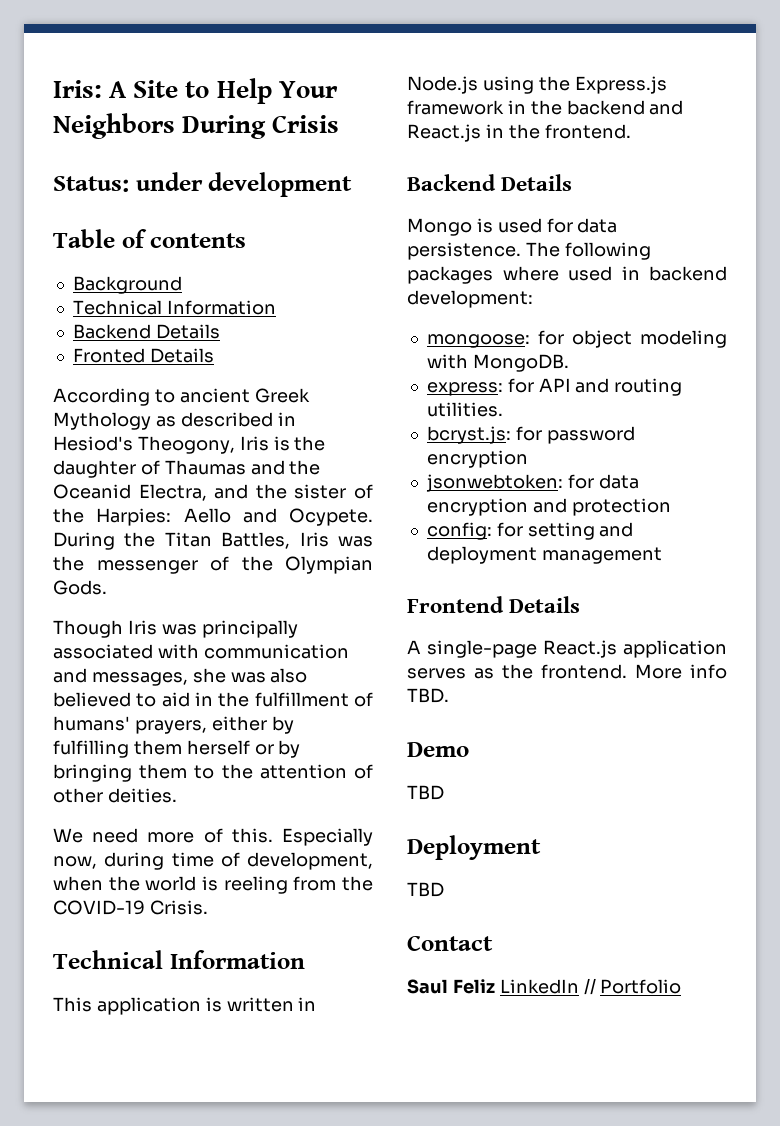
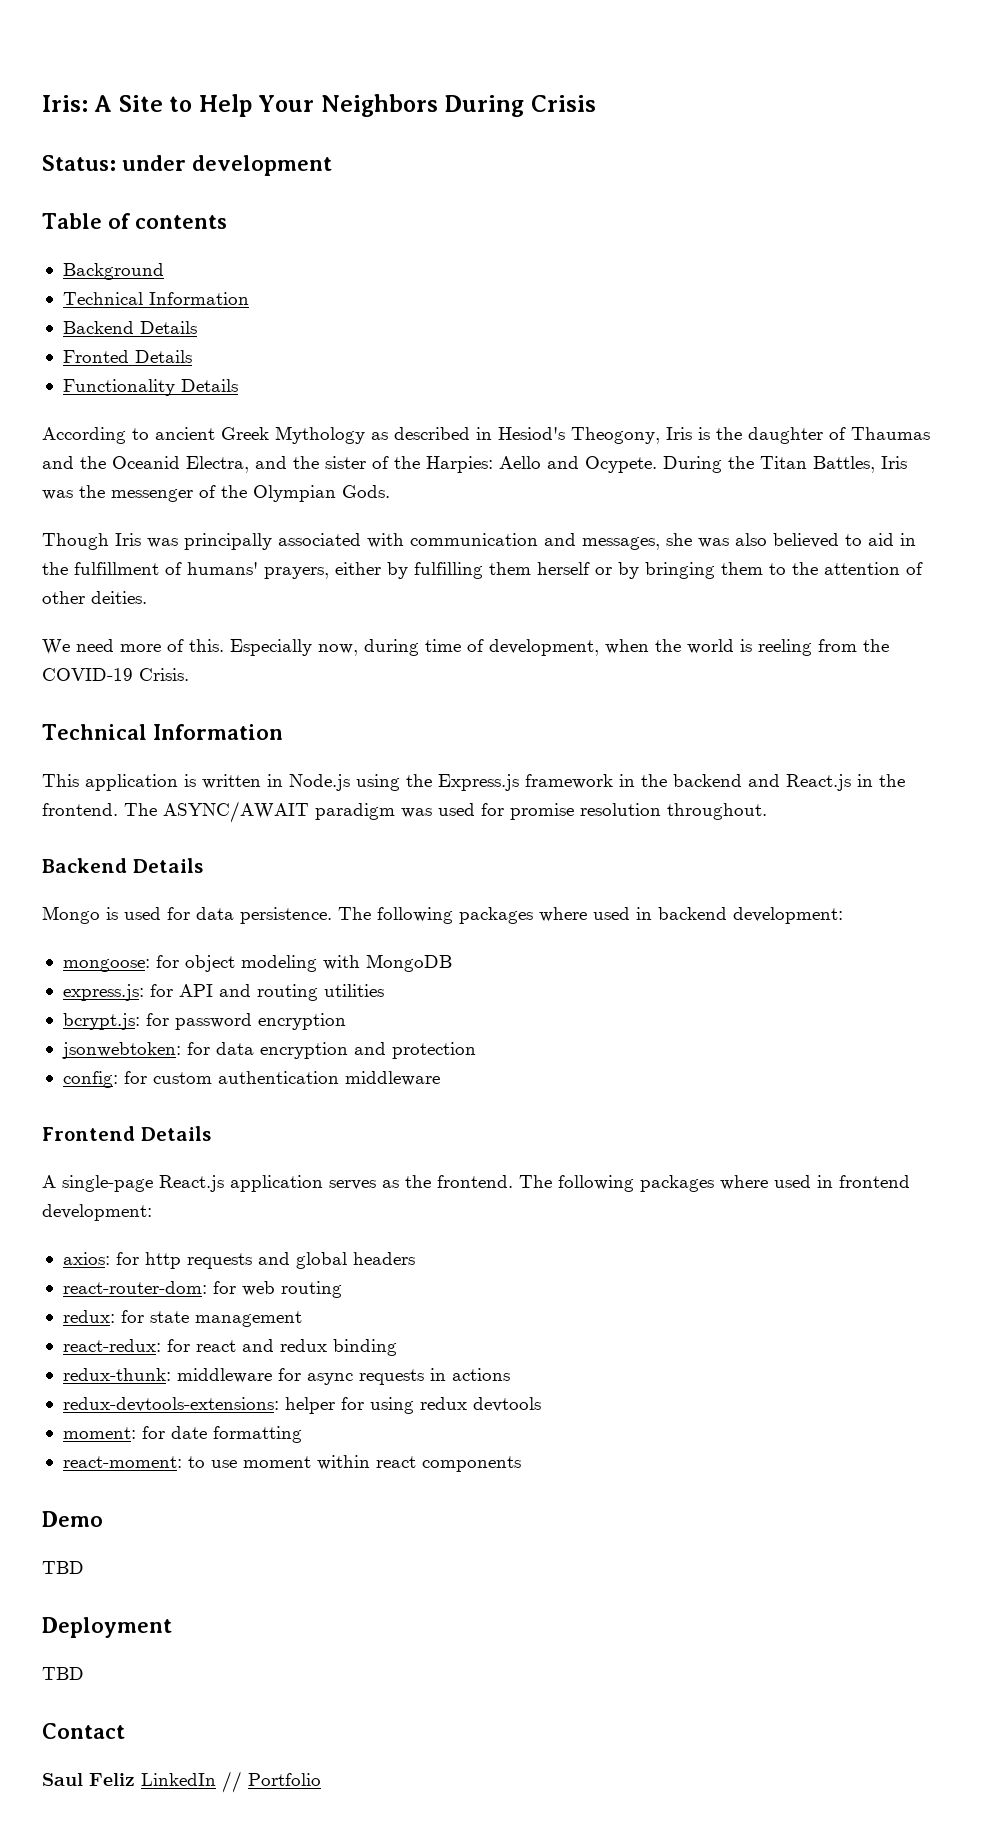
+ Functionality Details
+ The ASYNC/AWAIT paradigm was used for promise resolution throughout.
- mongoose: for object modeling with MongoDB.
- express: for API and routing utilities.
- bcryst.js: for password encryption
+ mongoose: for object modeling with MongoDB
+ express.js: for API and routing utilities
+ bcrypt.js: for password encryption
- config: for setting and deployment management
+ config: for custom authentication middleware
- More info TBD.
+ The following packages where used in frontend development:
+ axios: for http requests and global headers
+ react-router-dom: for web routing
+ redux: for state management
+ react-redux: for react and redux binding
+ redux-thunk: middleware for async requests in actions
+ redux-devtools-extensions: helper for using redux devtools
+ moment: for date formatting
+ react-moment: to use moment within react components

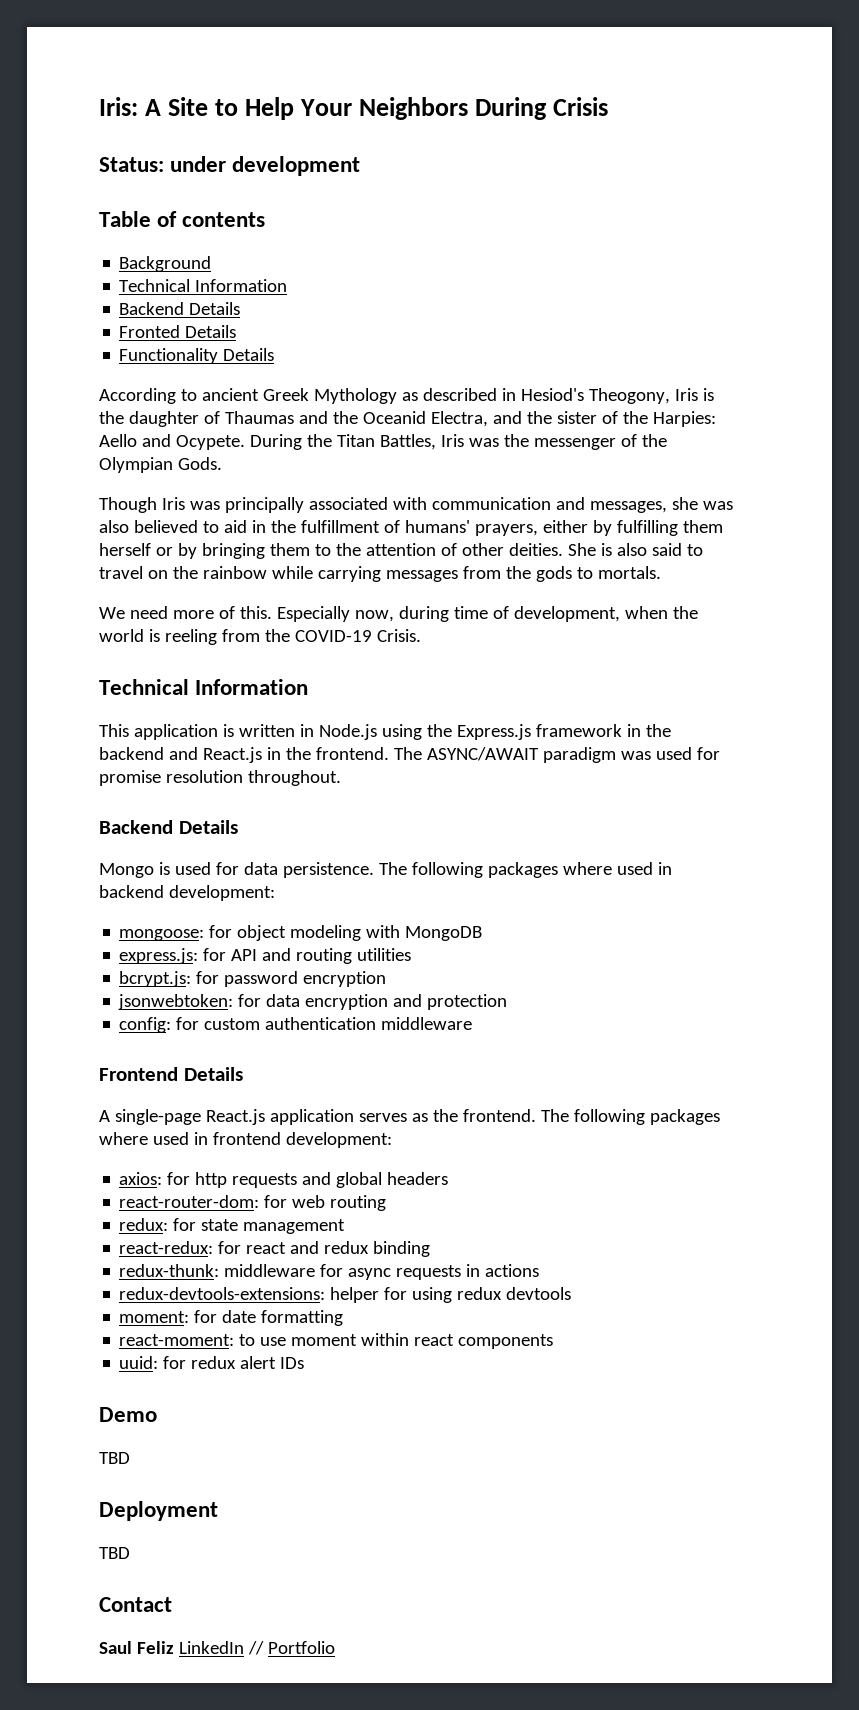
+ She is also said to travel on the rainbow while carrying messages from the gods to mortals.
+ uuid: for redux alert IDs

